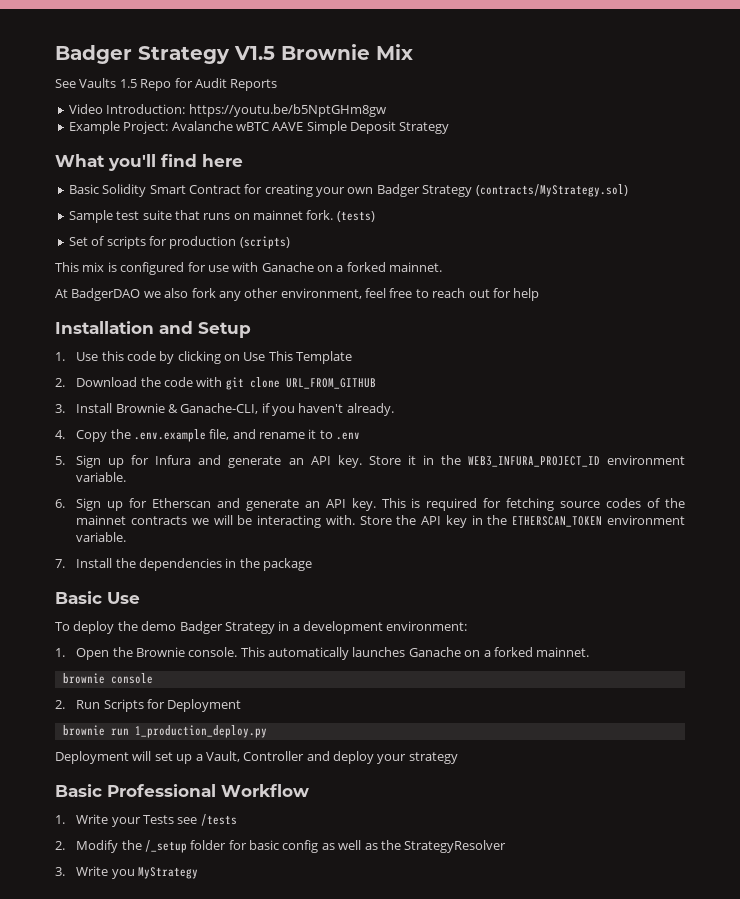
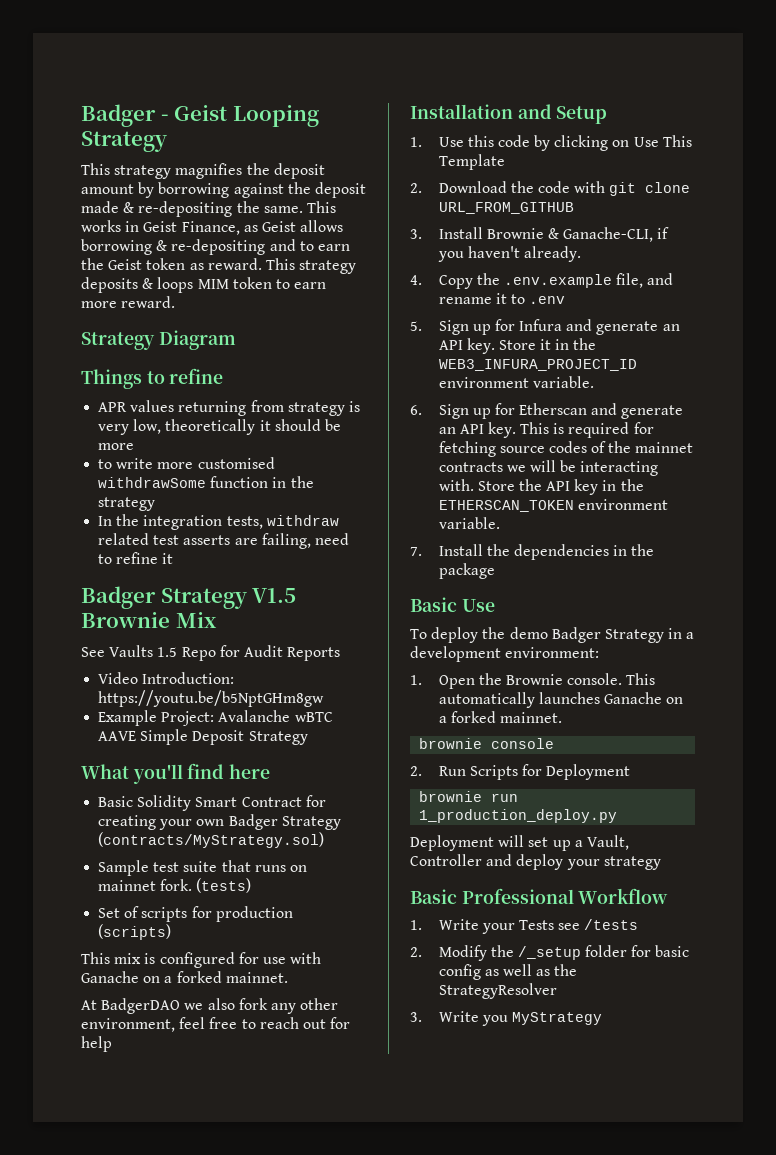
+ Badger - Geist Looping Strategy
+ This strategy magnifies the deposit amount by borrowing against the deposit made & re-depositing the same. This works in Geist Finance, as Geist allows borrowing & re-depositing and to earn the Geist token as reward. This strategy deposits & loops MIM token to earn more reward.
+ Strategy Diagram
+ Things to refine
+ APR values returning from strategy is very low, theoretically it should be more
+ to write more customised withdrawSome function in the strategy
+ In the integration tests, withdraw related test asserts are failing, need to refine it

